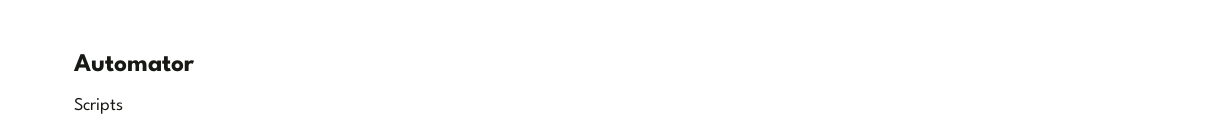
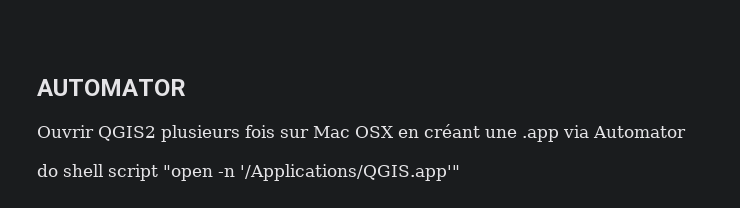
- Automator
- Scripts
+ AUTOMATOR
+ Ouvrir QGIS2 plusieurs fois sur Mac OSX en créant une .app via Automator
+ do shell script "open -n '/Applications/QGIS.app'"

